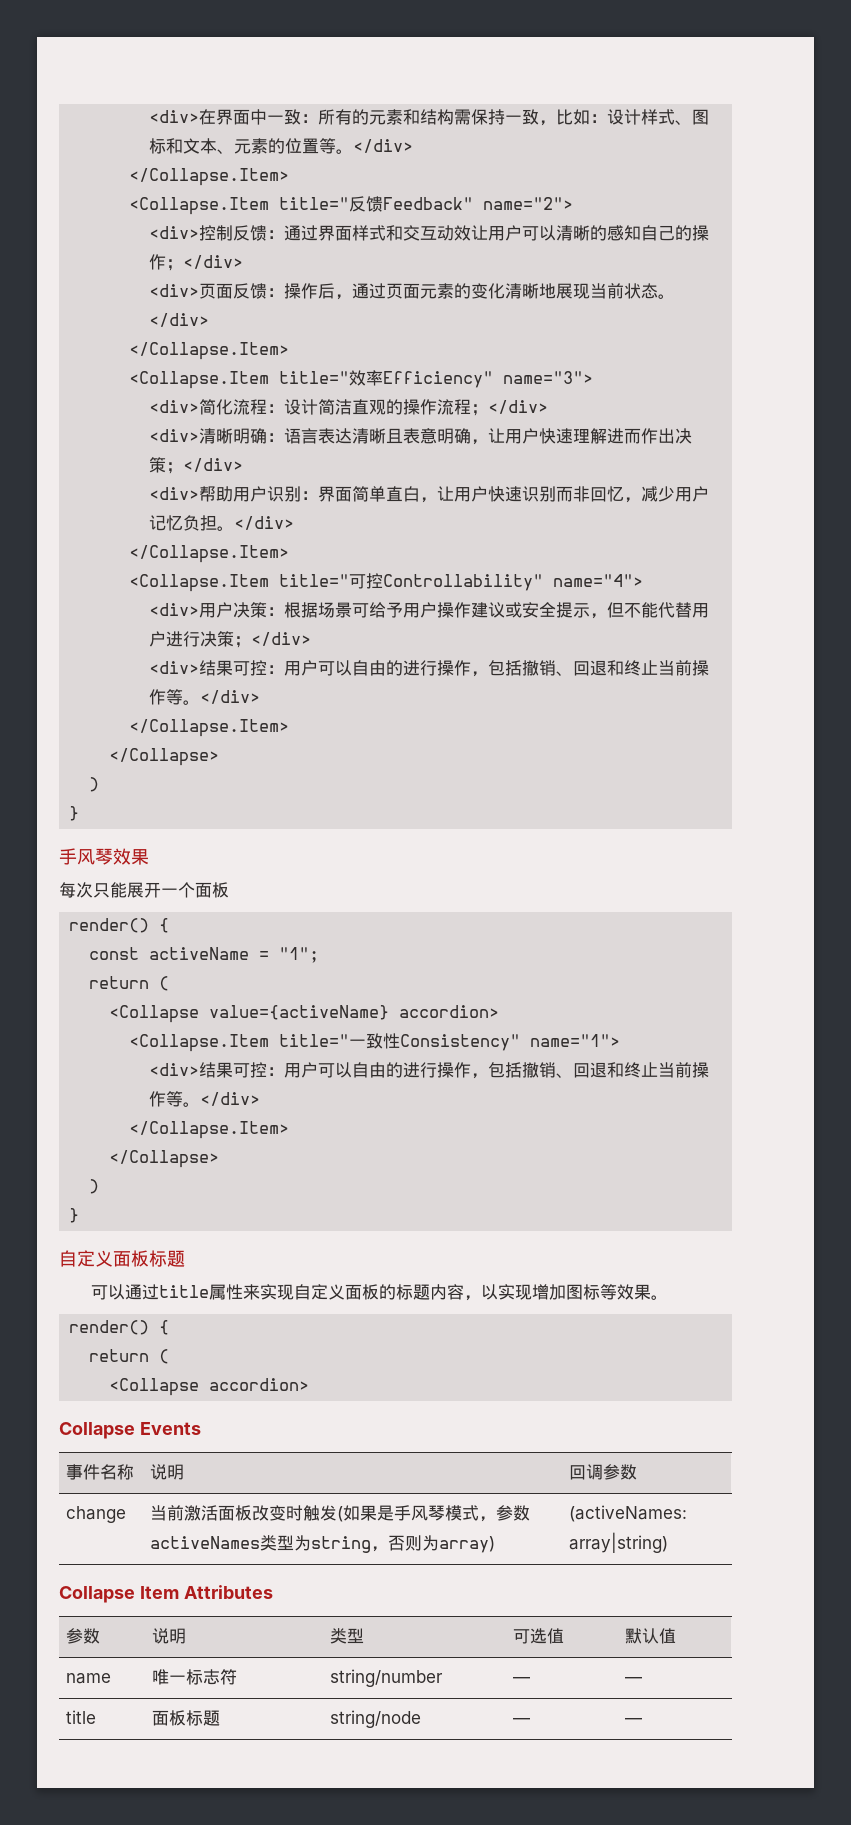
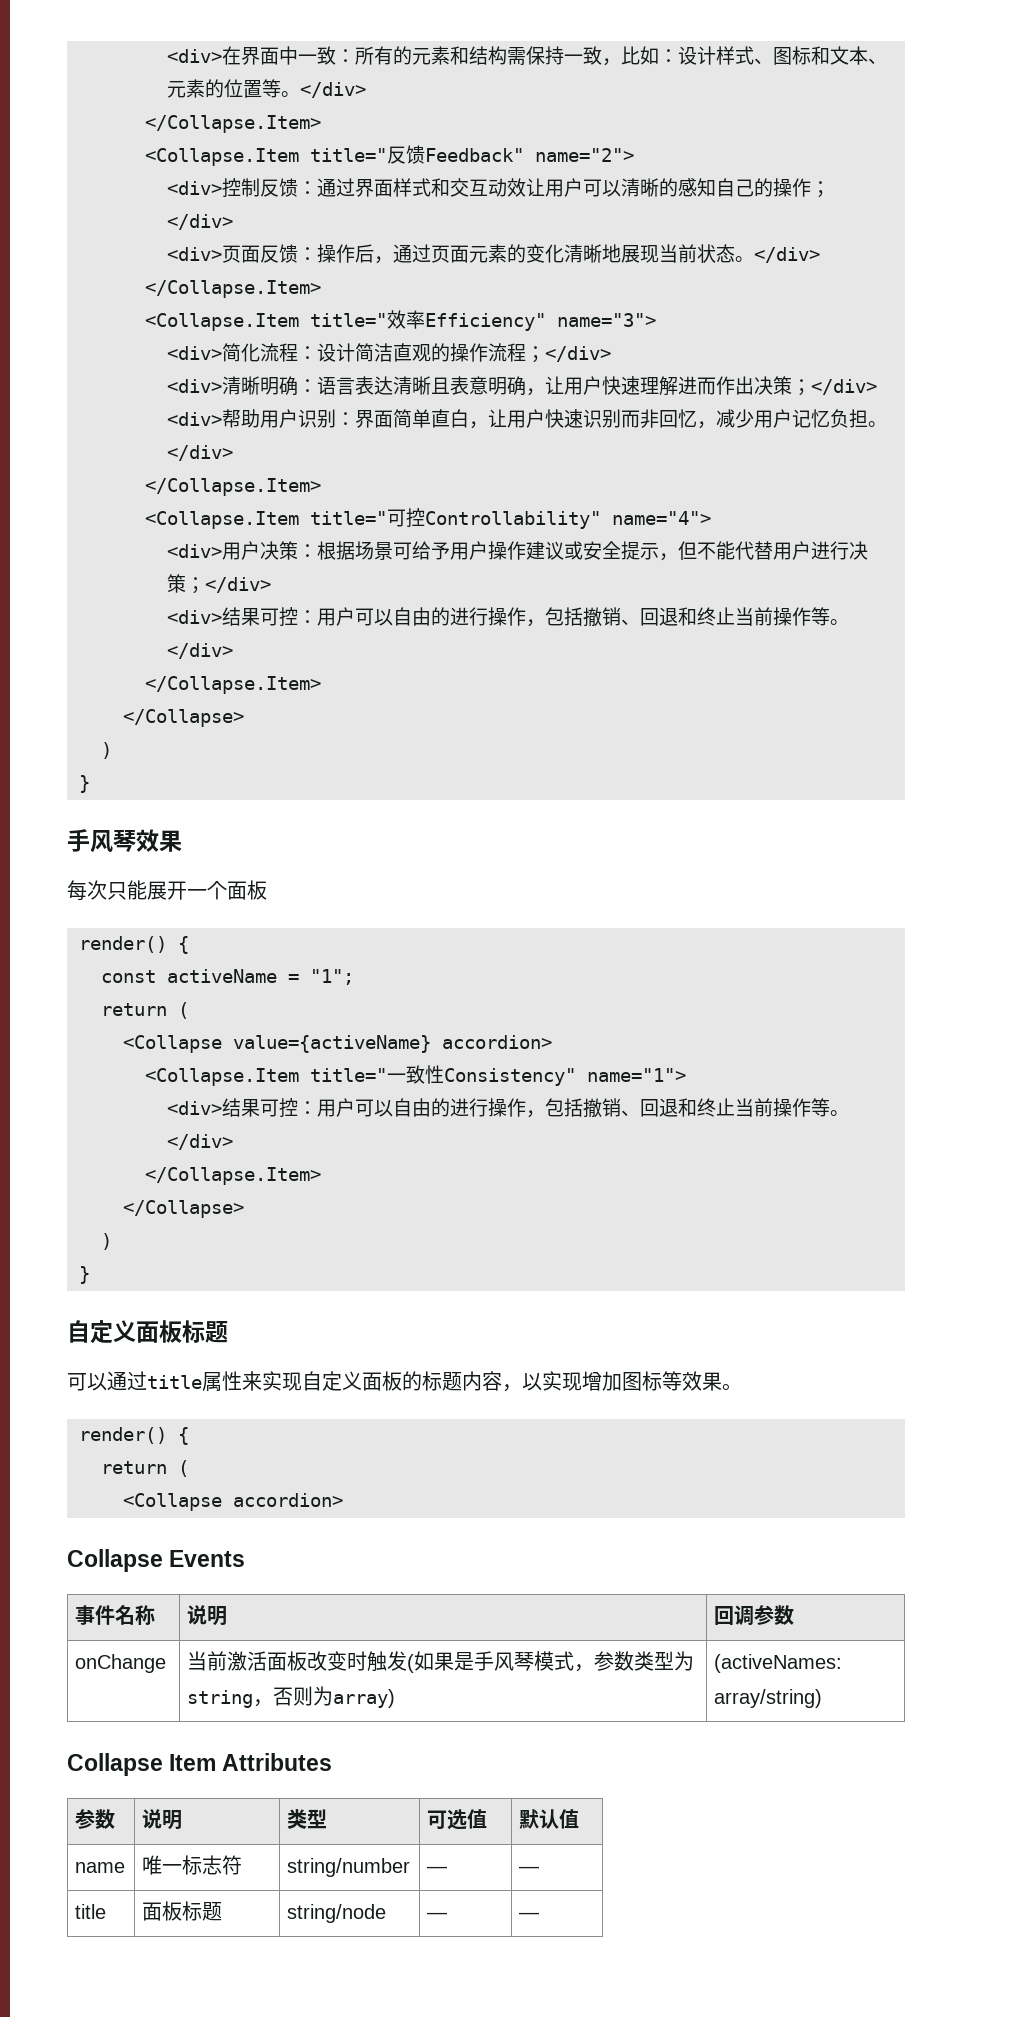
- change | 当前激活面板改变时触发(如果是手风琴模式，参数activeNames类型为string，否则为array) | (activeNames: array|string)
+ onChange | 当前激活面板改变时触发(如果是手风琴模式，参数类型为string，否则为array) | (activeNames: array/string)

